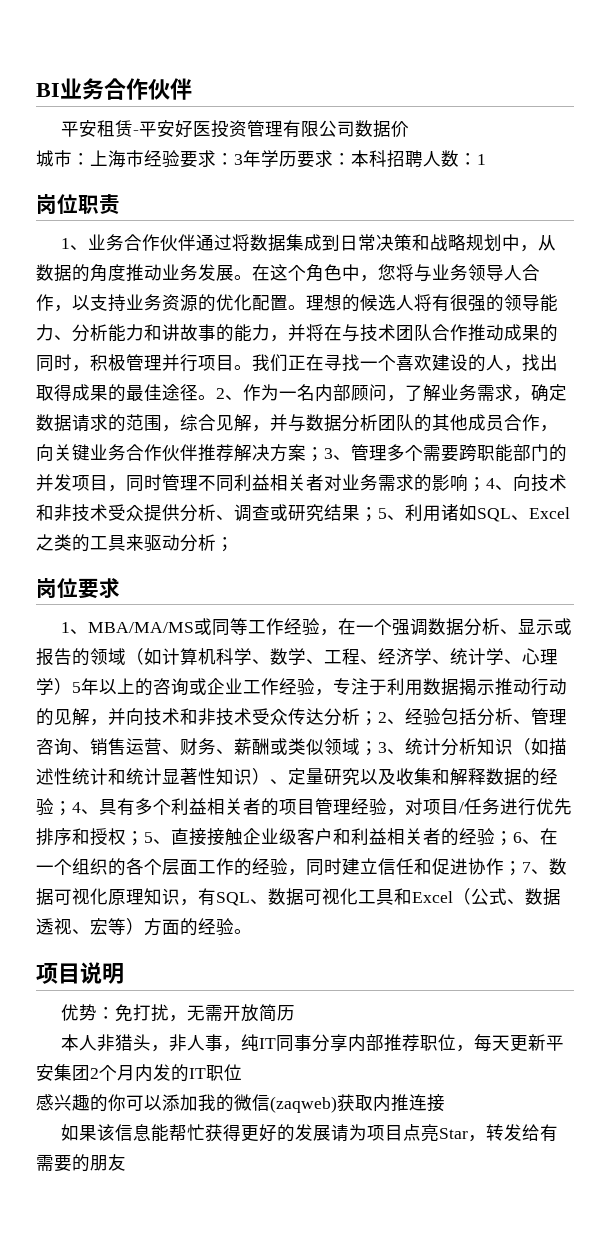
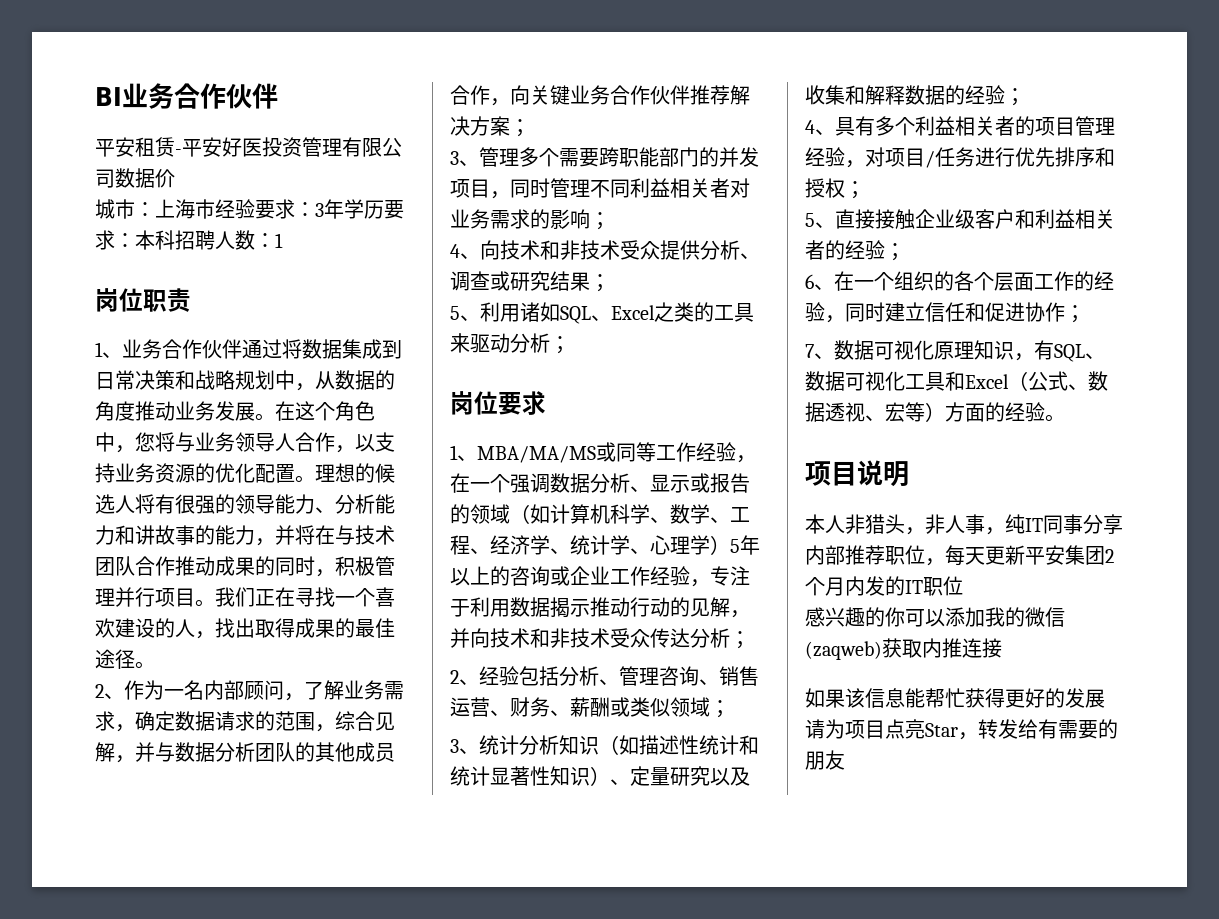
- 我们正在寻找一个喜欢建设的人，找出取得成果的最佳途径。2、作为一名内部顾问，了解业务需求，确定数据请求的范围，综合见解，并与数据分析团队的其他成员合作，向关键业务合作伙伴推荐解决方案；3、管理多个需要跨职能部门的并发项目，同时管理不同利益相关者对业务需求的影响；4、向技术和非技术受众提供分析、调查或研究结果；5、利用诸如SQL、Excel之类的工具来驱动分析；
+ 我们正在寻找一个喜欢建设的人，找出取得成果的最佳途径。
+ 2、作为一名内部顾问，了解业务需求，确定数据请求的范围，综合见解，并与数据分析团队的其他成员合作，向关键业务合作伙伴推荐解决方案；
+ 3、管理多个需要跨职能部门的并发项目，同时管理不同利益相关者对业务需求的影响；
+ 4、向技术和非技术受众提供分析、调查或研究结果；
+ 5、利用诸如SQL、Excel之类的工具来驱动分析；
- 1、MBA/MA/MS或同等工作经验，在一个强调数据分析、显示或报告的领域（如计算机科学、数学、工程、经济学、统计学、心理学）5年以上的咨询或企业工作经验，专注于利用数据揭示推动行动的见解，并向技术和非技术受众传达分析；2、经验包括分析、管理咨询、销售运营、财务、薪酬或类似领域；3、统计分析知识（如描述性统计和统计显著性知识）、定量研究以及收集和解释数据的经验；4、具有多个利益相关者的项目管理经验，对项目/任务进行优先排序和授权；5、直接接触企业级客户和利益相关者的经验；6、在一个组织的各个层面工作的经验，同时建立信任和促进协作；7、数据可视化原理知识，有SQL、数据可视化工具和Excel（公式、数据透视、宏等）方面的经验。
+ 1、MBA/MA/MS或同等工作经验，在一个强调数据分析、显示或报告的领域（如计算机科学、数学、工程、经济学、统计学、心理学）5年以上的咨询或企业工作经验，专注于利用数据揭示推动行动的见解，并向技术和非技术受众传达分析；
+ 2、经验包括分析、管理咨询、销售运营、财务、薪酬或类似领域；
+ 3、统计分析知识（如描述性统计和统计显著性知识）、定量研究以及收集和解释数据的经验；
+ 4、具有多个利益相关者的项目管理经验，对项目/任务进行优先排序和授权；
+ 5、直接接触企业级客户和利益相关者的经验；
+ 6、在一个组织的各个层面工作的经验，同时建立信任和促进协作；
+ 7、数据可视化原理知识，有SQL、数据可视化工具和Excel（公式、数据透视、宏等）方面的经验。
- 优势：免打扰，无需开放简历

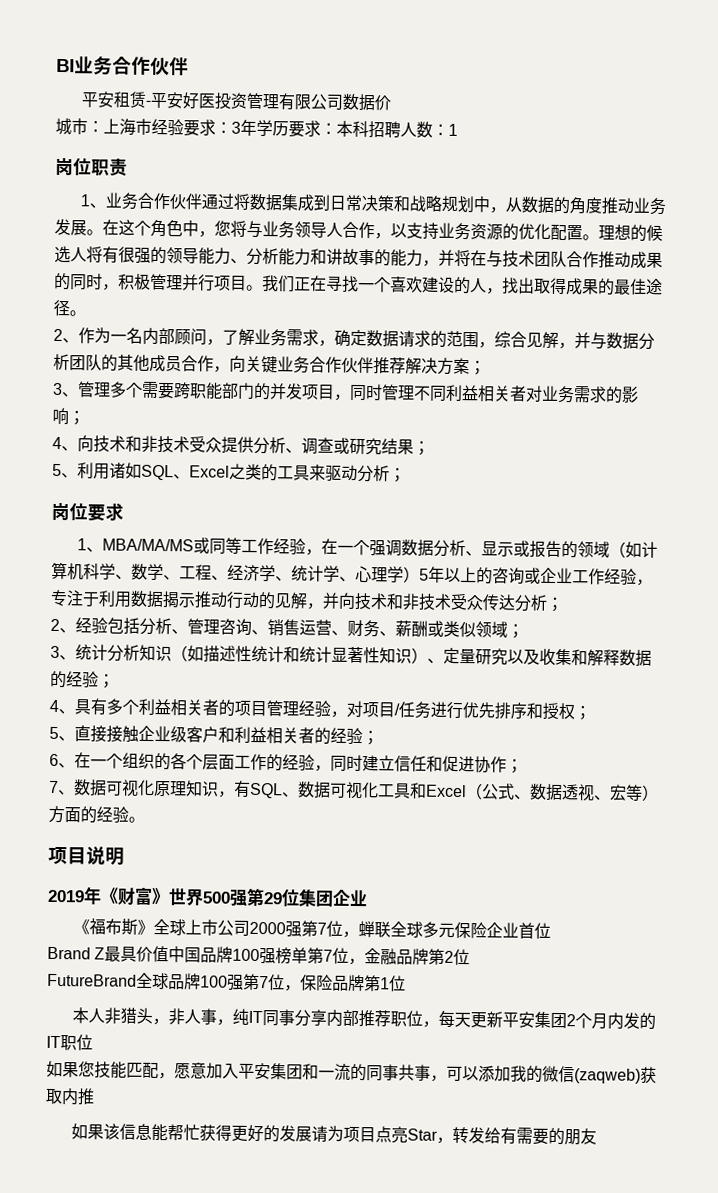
+ 2019年《财富》世界500强第29位集团企业
+ 《福布斯》全球上市公司2000强第7位，蝉联全球多元保险企业首位
+ Brand Z最具价值中国品牌100强榜单第7位，金融品牌第2位
+ FutureBrand全球品牌100强第7位，保险品牌第1位
- 感兴趣的你可以添加我的微信(zaqweb)获取内推连接
+ 如果您技能匹配，愿意加入平安集团和一流的同事共事，可以添加我的微信(zaqweb)获取内推

